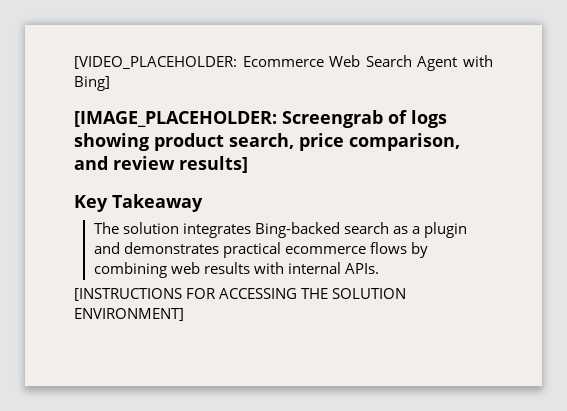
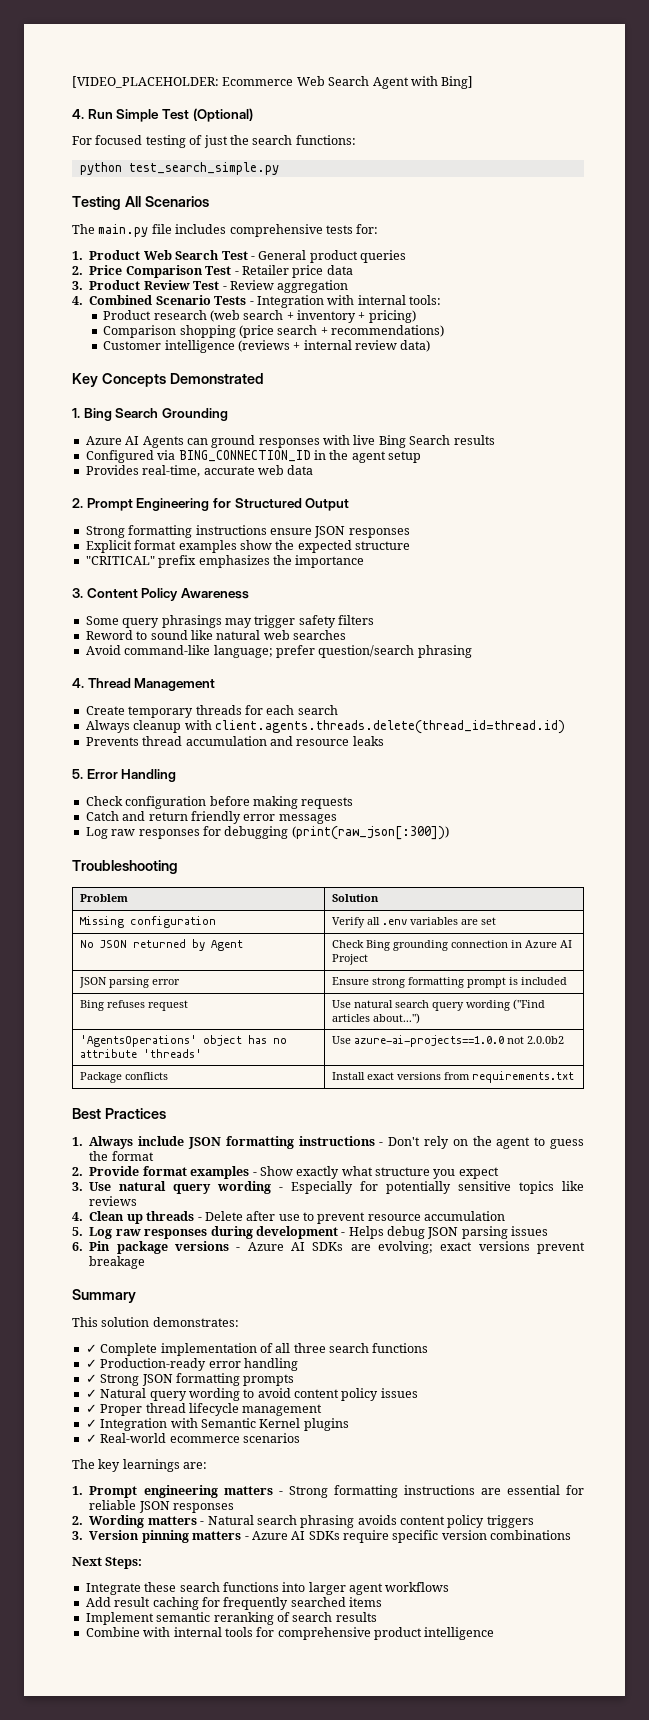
- [IMAGE_PLACEHOLDER: Screengrab of logs showing product search, price comparison, and review results]
- Key Takeaway
- The solution integrates Bing‑backed search as a plugin and demonstrates practical ecommerce flows by combining web results with internal APIs.
- [INSTRUCTIONS FOR ACCESSING THE SOLUTION ENVIRONMENT]
+ 4. Run Simple Test (Optional)
+ For focused testing of just the search functions:
+ python test_search_simple.py
+ Testing All Scenarios
+ The main.py file includes comprehensive tests for:
+ 1. Product Web Search Test - General product queries
+ 2. Price Comparison Test - Retailer price data
+ 3. Product Review Test - Review aggregation
+ 4. Combined Scenario Tests - Integration with internal tools:
+ Product research (web search + inventory + pricing)
+ Comparison shopping (price search + recommendations)
+ Customer intelligence (reviews + internal review data)
+ Key Concepts Demonstrated
+ 1. Bing Search Grounding
+ Azure AI Agents can ground responses with live Bing Search results
+ Configured via BING_CONNECTION_ID in the agent setup
+ Provides real-time, accurate web data
+ 2. Prompt Engineering for Structured Output
+ Strong formatting instructions ensure JSON responses
+ Explicit format examples show the expected structure
+ "CRITICAL" prefix emphasizes the importance
+ 3. Content Policy Awareness
+ Some query phrasings may trigger safety filters
+ Reword to sound like natural web searches
+ Avoid command-like language; prefer question/search phrasing
+ 4. Thread Management
+ Create temporary threads for each search
+ Always cleanup with client.agents.threads.delete(thread_id=thread.id)
+ Prevents thread accumulation and resource leaks
+ 5. Error Handling
+ Check configuration before making requests
+ Catch and return friendly error messages
+ Log raw responses for debugging (print(raw_json[:300]))
+ Troubleshooting
+ Problem | Solution
+ Missing configuration | Verify all .env variables are set
+ No JSON returned by Agent | Check Bing grounding connection in Azure AI Project
+ JSON parsing error | Ensure strong formatting prompt is included
+ Bing refuses request | Use natural search query wording ("Find articles about...")
+ 'AgentsOperations' object has no attribute 'threads' | Use azure-ai-projects==1.0.0 not 2.0.0b2
+ Package conflicts | Install exact versions from requirements.txt
+ Best Practices
+ 1. Always include JSON formatting instructions - Don't rely on the agent to guess the format
+ 2. Provide format examples - Show exactly what structure you expect
+ 3. Use natural query wording - Especially for potentially sensitive topics like reviews
+ 4. Clean up threads - Delete after use to prevent resource accumulation
+ 5. Log raw responses during development - Helps debug JSON parsing issues
+ 6. Pin package versions - Azure AI SDKs are evolving; exact versions prevent breakage
+ Summary
+ This solution demonstrates:
+ ✓ Complete implementation of all three search functions
+ ✓ Production-ready error handling
+ ✓ Strong JSON formatting prompts
+ ✓ Natural query wording to avoid content policy issues
+ ✓ Proper thread lifecycle management
+ ✓ Integration with Semantic Kernel plugins
+ ✓ Real-world ecommerce scenarios
+ The key learnings are:
+ 1. Prompt engineering matters - Strong formatting instructions are essential for reliable JSON responses
+ 2. Wording matters - Natural search phrasing avoids content policy triggers
+ 3. Version pinning matters - Azure AI SDKs require specific version combinations
+ Next Steps:
+ Integrate these search functions into larger agent workflows
+ Add result caching for frequently searched items
+ Implement semantic reranking of search results
+ Combine with internal tools for comprehensive product intelligence

